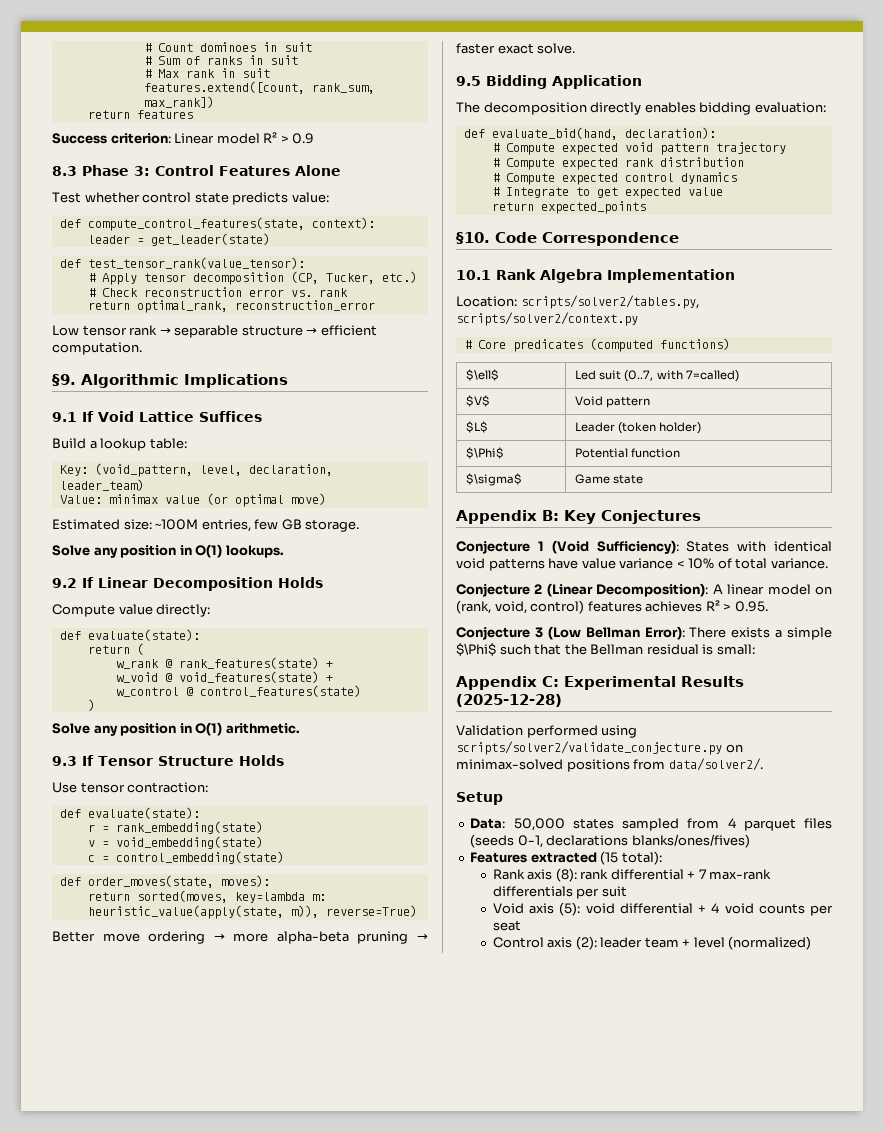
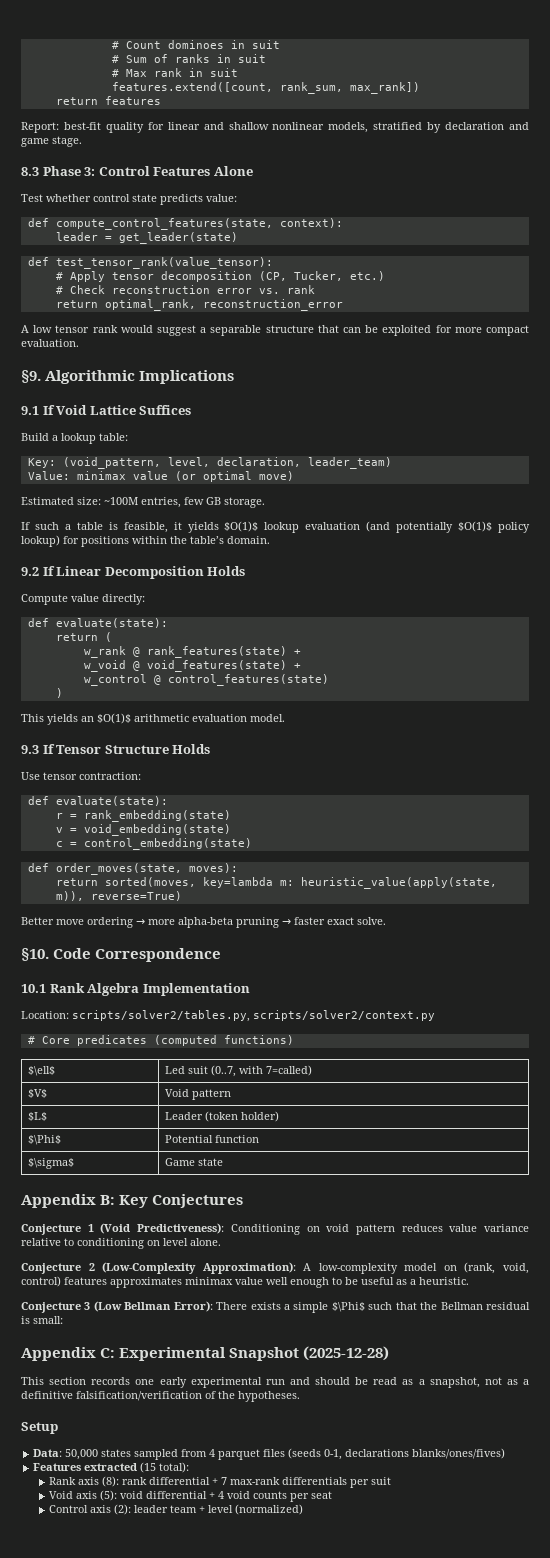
- Success criterion: Linear model R² > 0.9
+ Report: best-fit quality for linear and shallow nonlinear models, stratified by declaration and game stage.
- Low tensor rank → separable structure → efficient computation.
+ A low tensor rank would suggest a separable structure that can be exploited for more compact evaluation.
- Solve any position in O(1) lookups.
+ If such a table is feasible, it yields $O(1)$ lookup evaluation (and potentially $O(1)$ policy lookup) for positions within the table’s domain.
- Solve any position in O(1) arithmetic.
+ This yields an $O(1)$ arithmetic evaluation model.
- 9.5 Bidding Application
- The decomposition directly enables bidding evaluation:
- def evaluate_bid(hand, declaration):
- # Compute expected void pattern trajectory
- # Compute expected rank distribution
- # Compute expected control dynamics
- # Integrate to get expected value
- return expected_points
- Conjecture 1 (Void Sufficiency): States with identical void patterns have value variance < 10% of total variance.
- Conjecture 2 (Linear Decomposition): A linear model on (rank, void, control) features achieves R² > 0.95.
+ Conjecture 1 (Void Predictiveness): Conditioning on void pattern reduces value variance relative to conditioning on level alone.
+ Conjecture 2 (Low-Complexity Approximation): A low-complexity model on (rank, void, control) features approximates minimax value well enough to be useful as a heuristic.
- Appendix C: Experimental Results (2025-12-28)
+ Appendix C: Experimental Snapshot (2025-12-28)
- Validation performed using scripts/solver2/validate_conjecture.py on minimax-solved positions from data/solver2/.
+ This section records one early experimental run and should be read as a snapshot, not as a definitive falsification/verification of the hypotheses.

